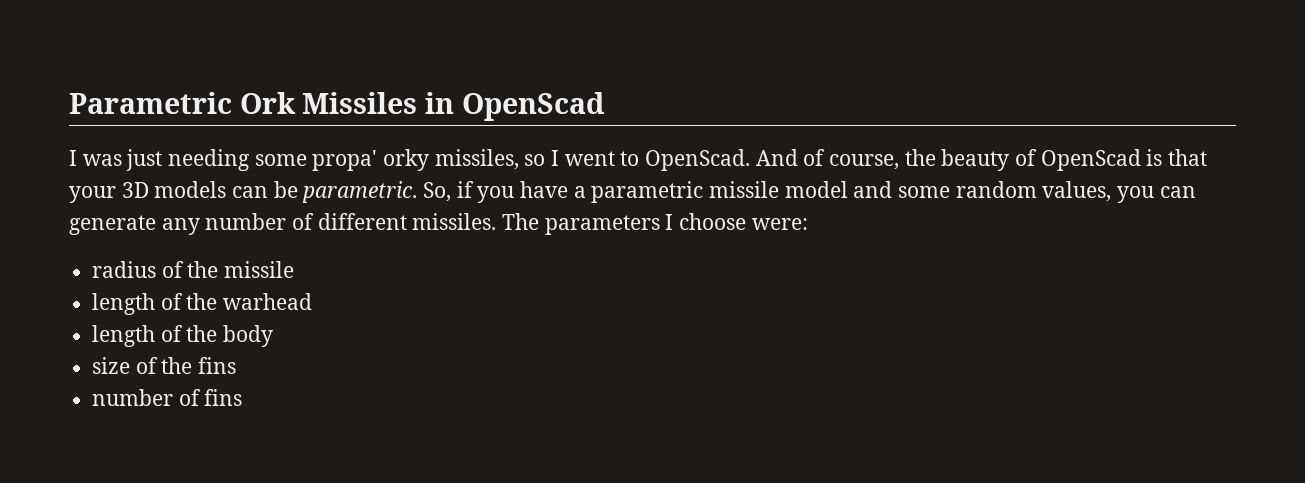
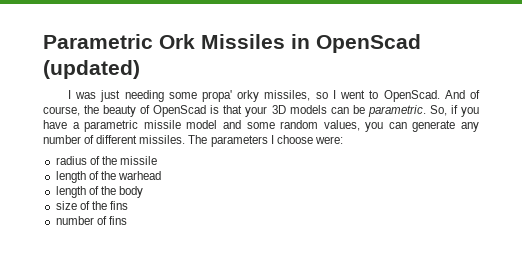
- Parametric Ork Missiles in OpenScad
+ Parametric Ork Missiles in OpenScad (updated)

